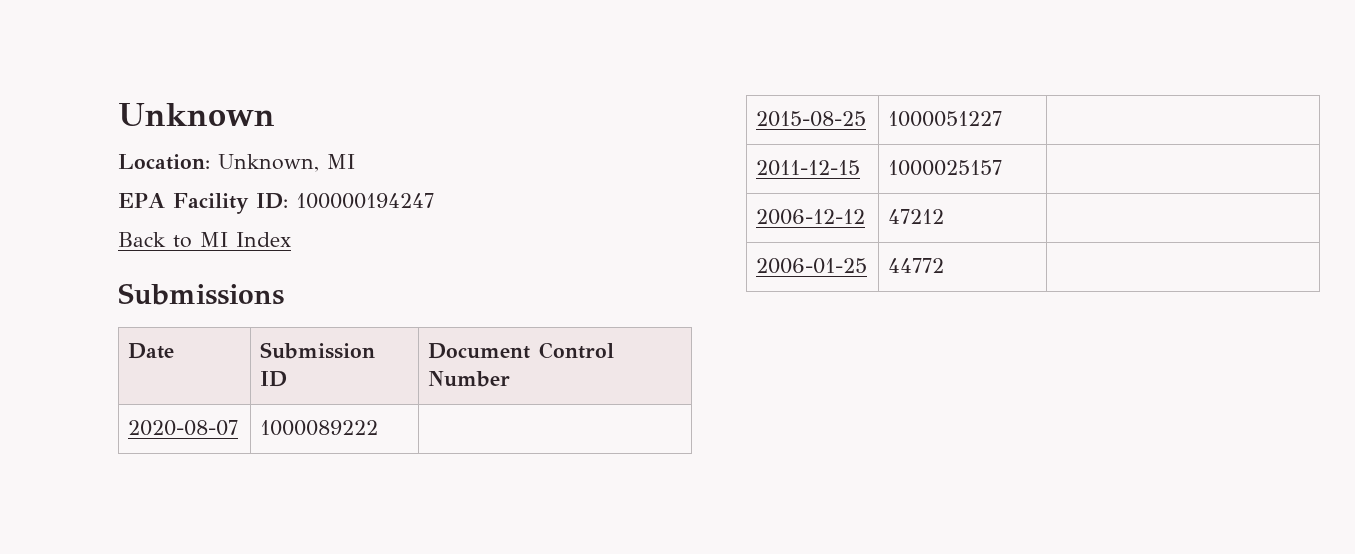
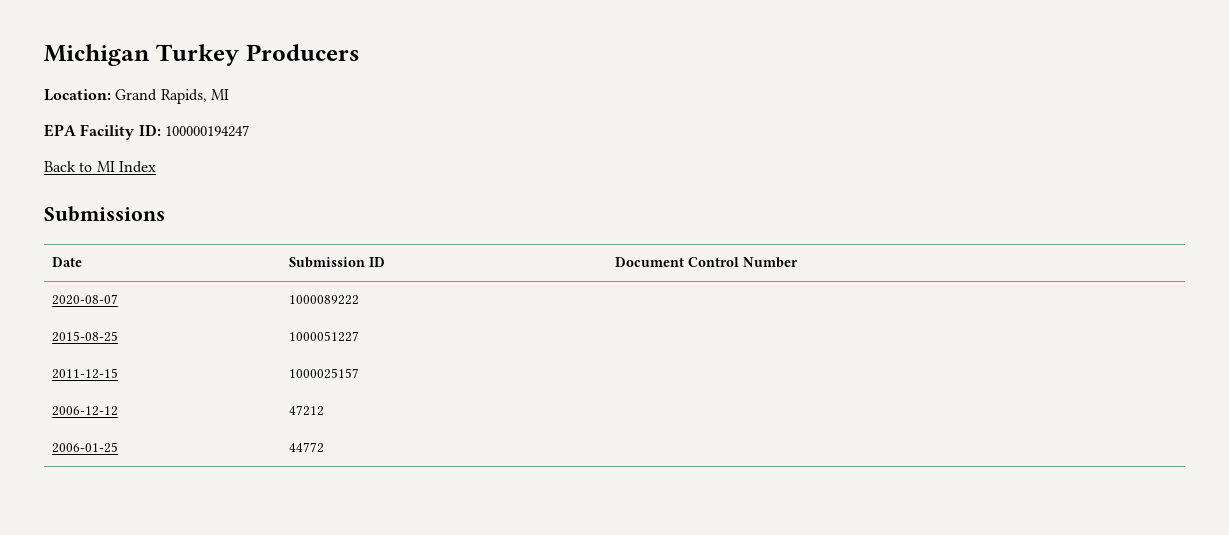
- Unknown
+ Michigan Turkey Producers
- Location: Unknown, MI
+ Location: Grand Rapids, MI

